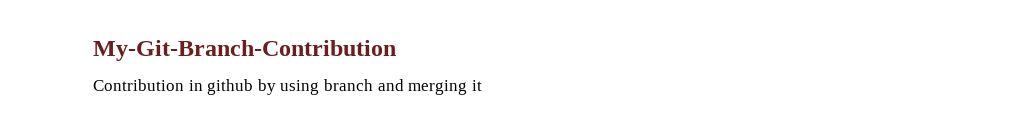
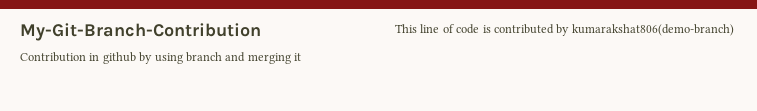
+ This line of code is contributed by kumarakshat806(demo-branch)

